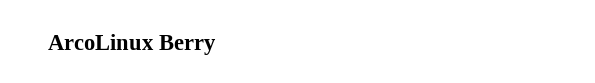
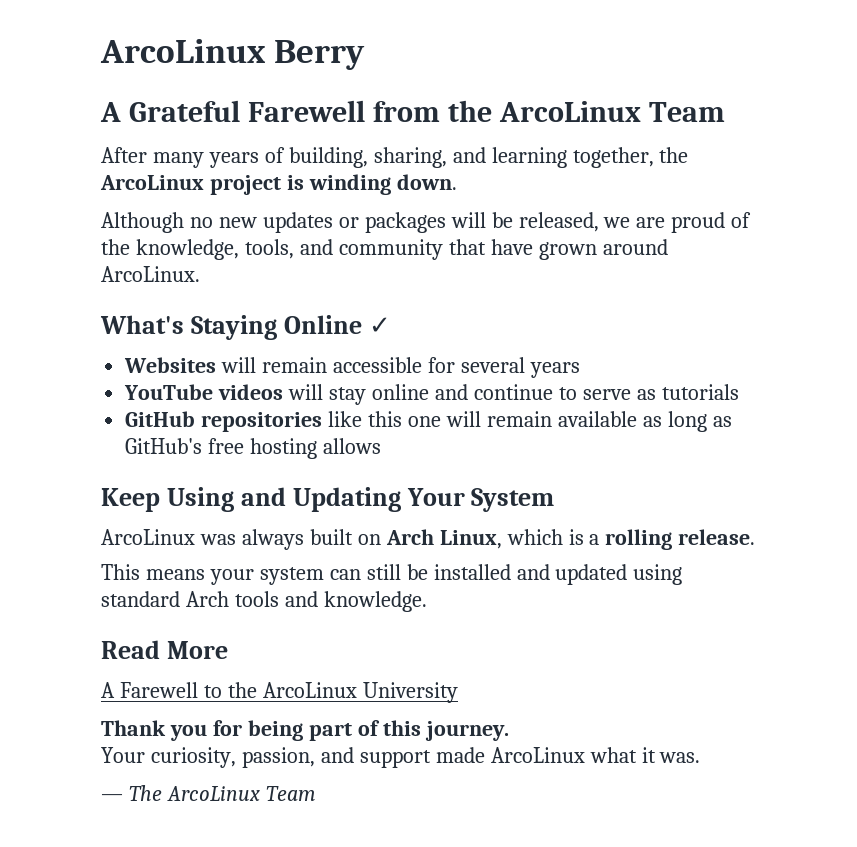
+ A Grateful Farewell from the ArcoLinux Team
+ After many years of building, sharing, and learning together, the ArcoLinux project is winding down.
+ Although no new updates or packages will be released, we are proud of the knowledge, tools, and community that have grown around ArcoLinux.
+ What's Staying Online ✓
+ Websites will remain accessible for several years
+ YouTube videos will stay online and continue to serve as tutorials
+ GitHub repositories like this one will remain available as long as GitHub's free hosting allows
+ Keep Using and Updating Your System
+ ArcoLinux was always built on Arch Linux, which is a rolling release.
+ This means your system can still be installed and updated using standard Arch tools and knowledge.
+ Read More
+ A Farewell to the ArcoLinux University
+ Thank you for being part of this journey.
+ Your curiosity, passion, and support made ArcoLinux what it was.
+ — The ArcoLinux Team

